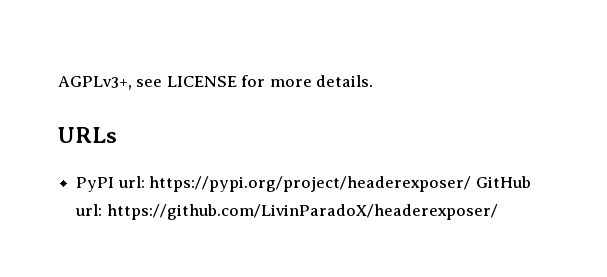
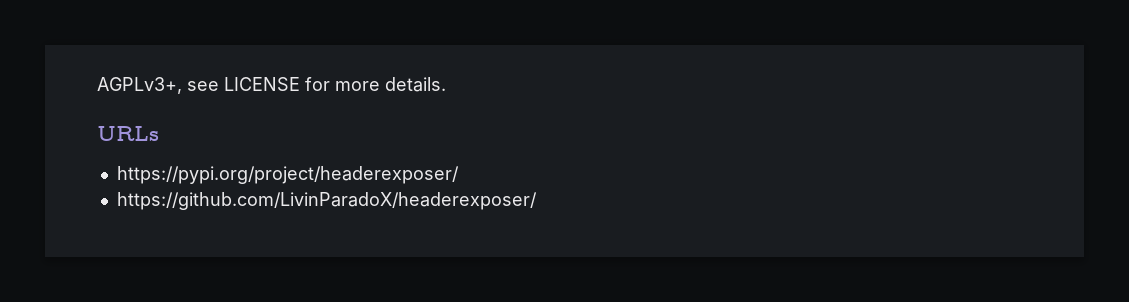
- PyPI url: https://pypi.org/project/headerexposer/ GitHub url: https://github.com/LivinParadoX/headerexposer/
+ https://pypi.org/project/headerexposer/
+ https://github.com/LivinParadoX/headerexposer/

